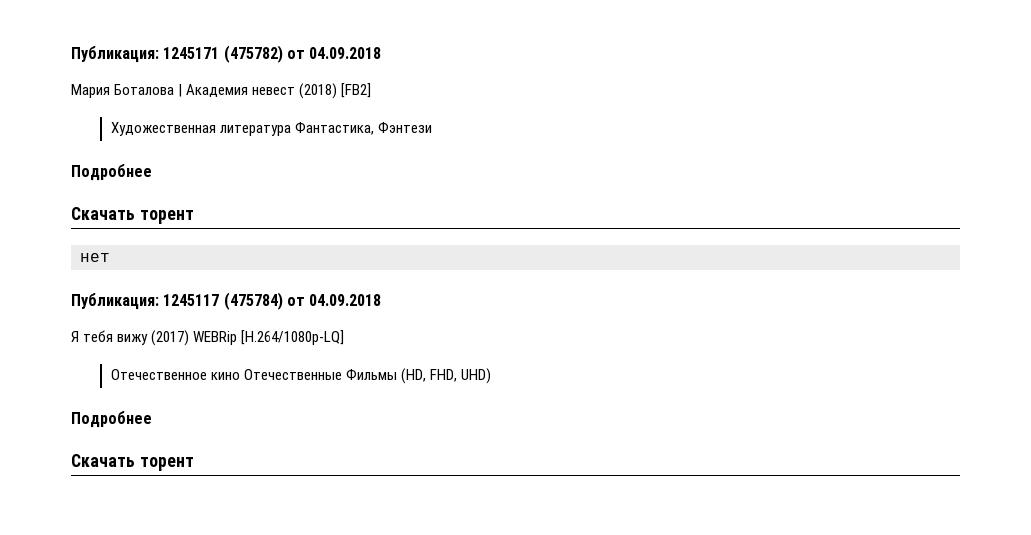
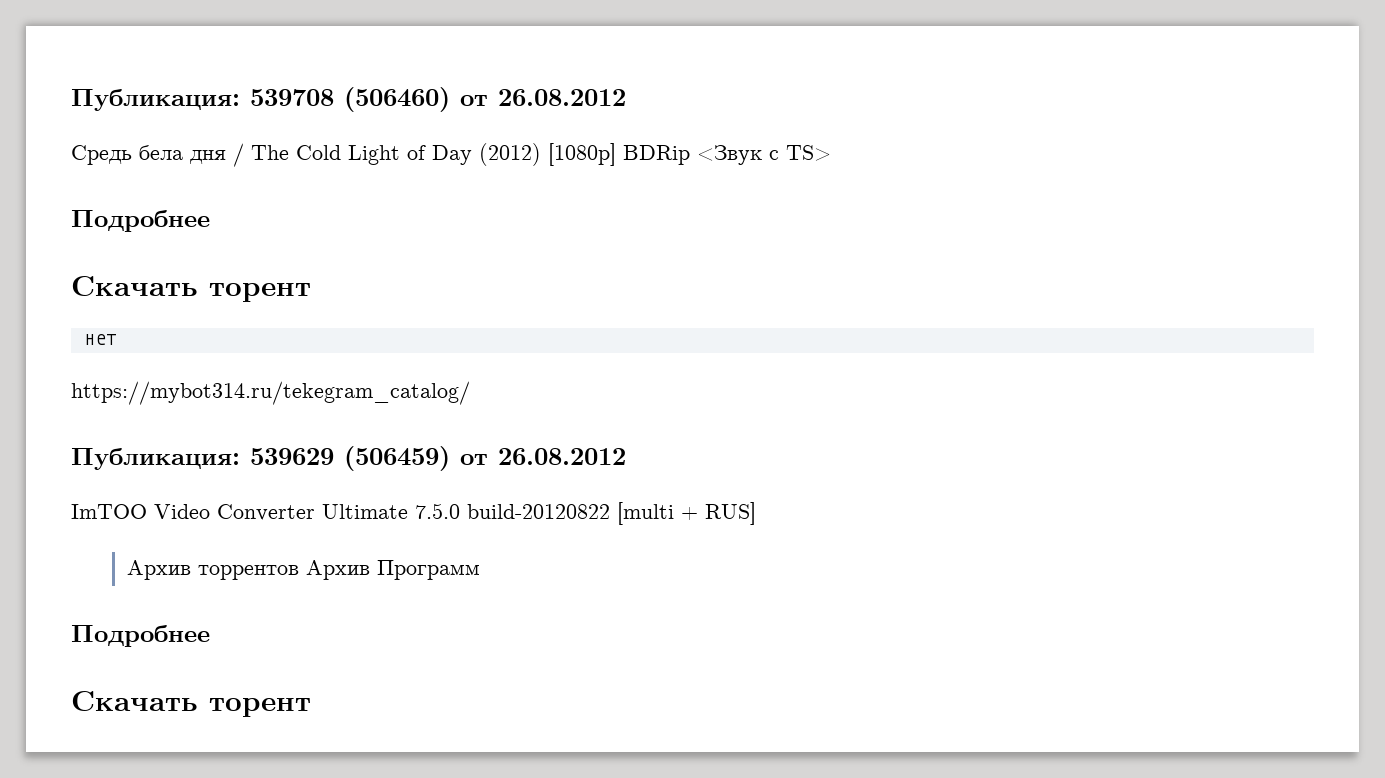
- Публикация: 1245171 (475782) от 04.09.2018
- Мария Боталова | Академия невест (2018) [FB2]
- Художественная литература Фантастика, Фэнтези
+ Публикация: 539708 (506460) от 26.08.2012
+ Средь бела дня / The Cold Light of Day (2012) [1080p] BDRip <Звук с TS>
- Публикация: 1245117 (475784) от 04.09.2018
- Я тебя вижу (2017) WEBRip [H.264/1080p-LQ]
- Отечественное кино Отечественные Фильмы (HD, FHD, UHD)
+ https://mybot314.ru/tekegram_catalog/
+ Публикация: 539629 (506459) от 26.08.2012
+ ImTOO Video Converter Ultimate 7.5.0 build-20120822 [multi + RUS]
+ Архив торрентов Архив Программ

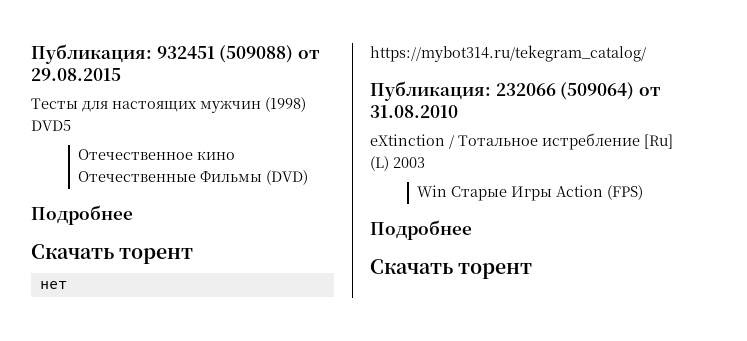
- Публикация: 539708 (506460) от 26.08.2012
- Средь бела дня / The Cold Light of Day (2012) [1080p] BDRip <Звук с TS>
+ Публикация: 932451 (509088) от 29.08.2015
+ Тесты для настоящих мужчин (1998) DVD5
+ Отечественное кино Отечественные Фильмы (DVD)
- Публикация: 539629 (506459) от 26.08.2012
- ImTOO Video Converter Ultimate 7.5.0 build-20120822 [multi + RUS]
- Архив торрентов Архив Программ
+ Публикация: 232066 (509064) от 31.08.2010
+ eXtinction / Тотальное истребление [Ru] (L) 2003
+ Win Старые Игры Action (FPS)

